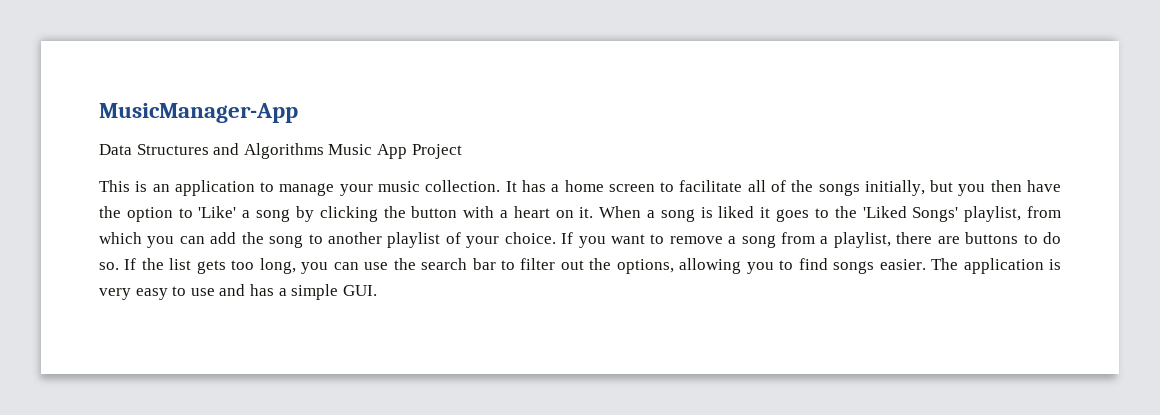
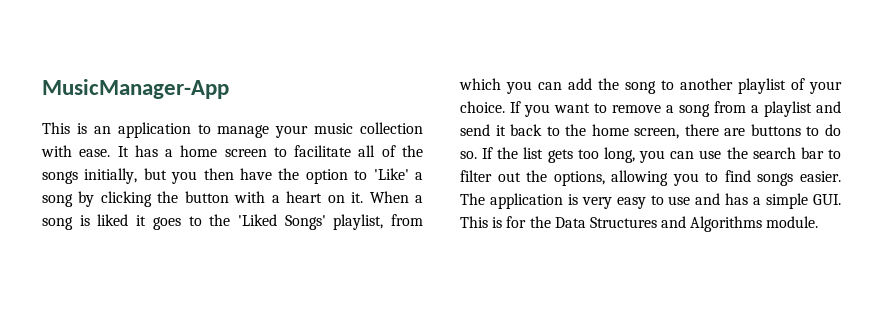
- Data Structures and Algorithms Music App Project
- This is an application to manage your music collection.
+ This is an application to manage your music collection with ease.
- If you want to remove a song from a playlist, there are buttons to do so.
+ If you want to remove a song from a playlist and send it back to the home screen, there are buttons to do so.
- The application is very easy to use and has a simple GUI.
+ The application is very easy to use and has a simple GUI. This is for the Data Structures and Algorithms module.

